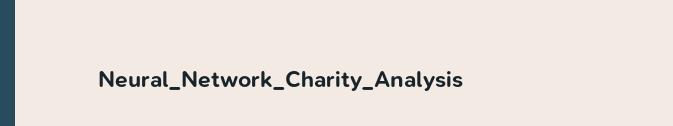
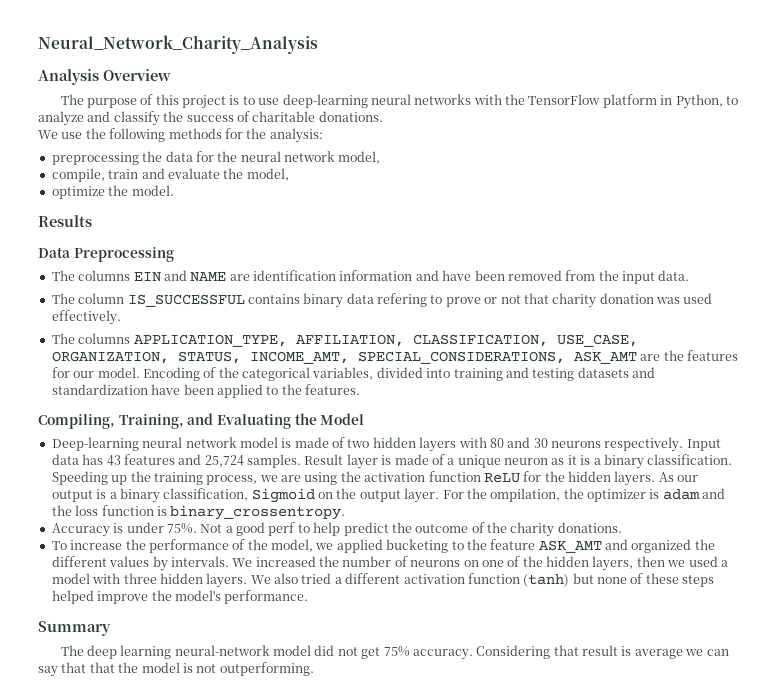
+ Analysis Overview
+ The purpose of this project is to use deep-learning neural networks with the TensorFlow platform in Python, to analyze and classify the success of charitable donations.
+ We use the following methods for the analysis:
+ preprocessing the data for the neural network model,
+ compile, train and evaluate the model,
+ optimize the model.
+ Results
+ Data Preprocessing
+ The columns EIN and NAME are identification information and have been removed from the input data.
+ The column IS_SUCCESSFUL contains binary data refering to prove or not that charity donation was used effectively.
+ The columns APPLICATION_TYPE, AFFILIATION, CLASSIFICATION, USE_CASE, ORGANIZATION, STATUS, INCOME_AMT, SPECIAL_CONSIDERATIONS, ASK_AMT are the features for our model. Encoding of the categorical variables, divided into training and testing datasets and standardization have been applied to the features.
+ Compiling, Training, and Evaluating the Model
+ Deep-learning neural network model is made of two hidden layers with 80 and 30 neurons respectively. Input data has 43 features and 25,724 samples. Result layer is made of a unique neuron as it is a binary classification. Speeding up the training process, we are using the activation function ReLU for the hidden layers. As our output is a binary classification, Sigmoid on the output layer. For the ompilation, the optimizer is adam and the loss function is binary_crossentropy.
+ Accuracy is under 75%. Not a good perf to help predict the outcome of the charity donations.
+ To increase the performance of the model, we applied bucketing to the feature ASK_AMT and organized the different values by intervals. We increased the number of neurons on one of the hidden layers, then we used a model with three hidden layers. We also tried a different activation function (tanh) but none of these steps helped improve the model's performance.
+ Summary
+ The deep learning neural-network model did not get 75% accuracy. Considering that result is average we can say that that the model is not outperforming.

